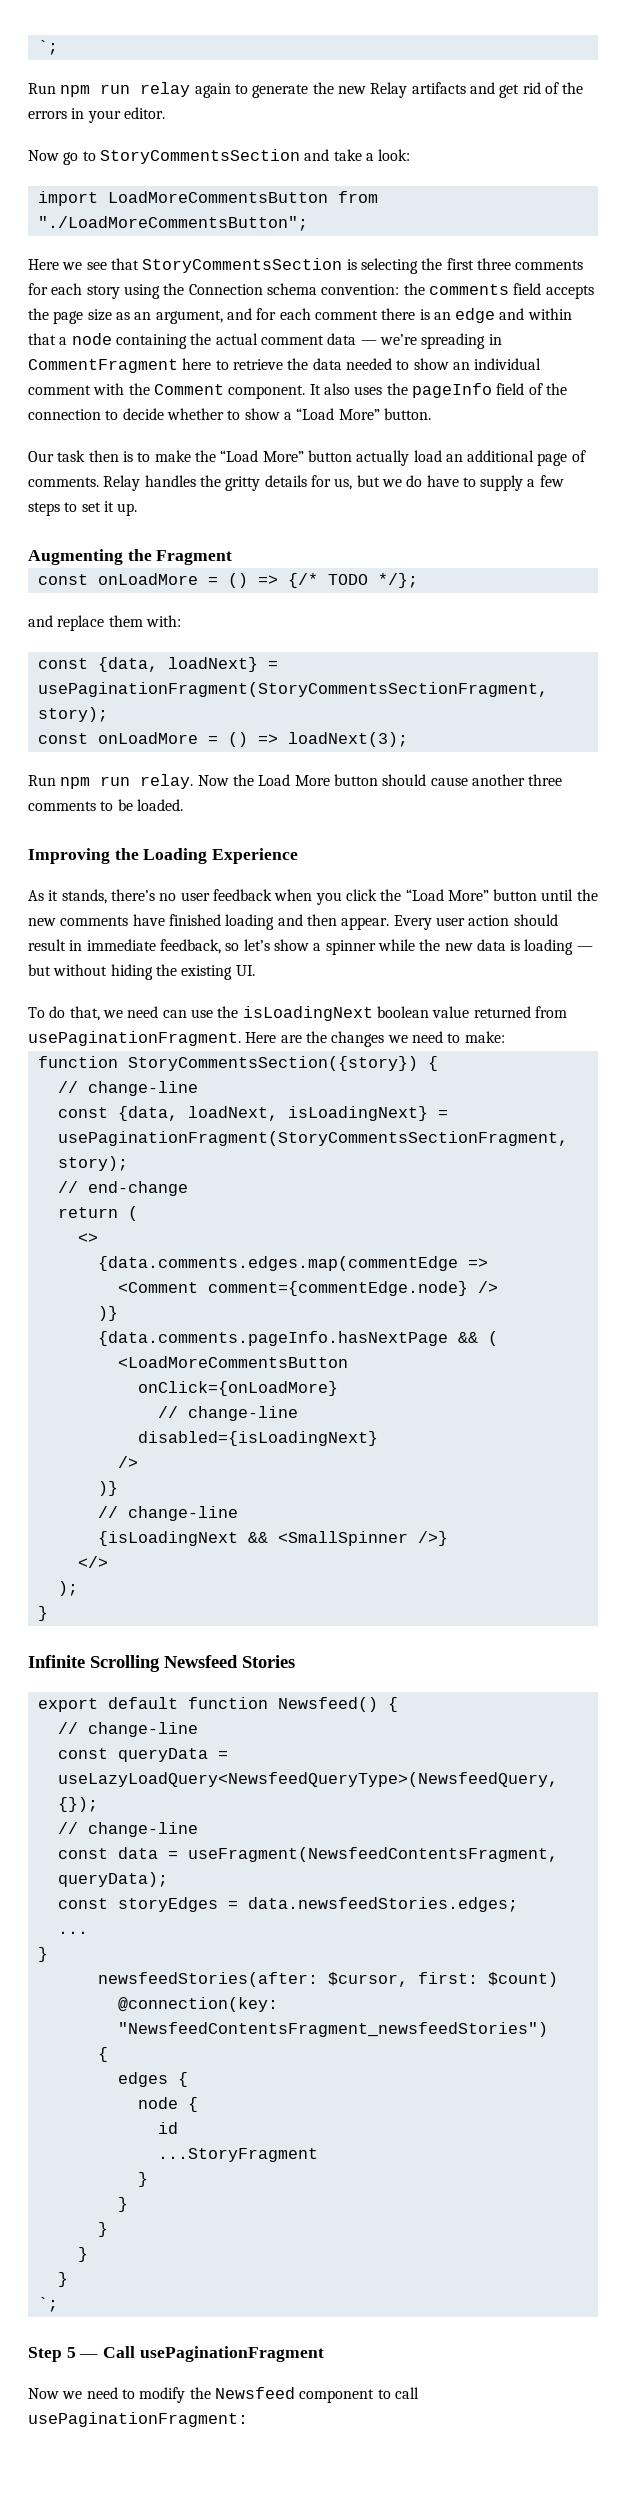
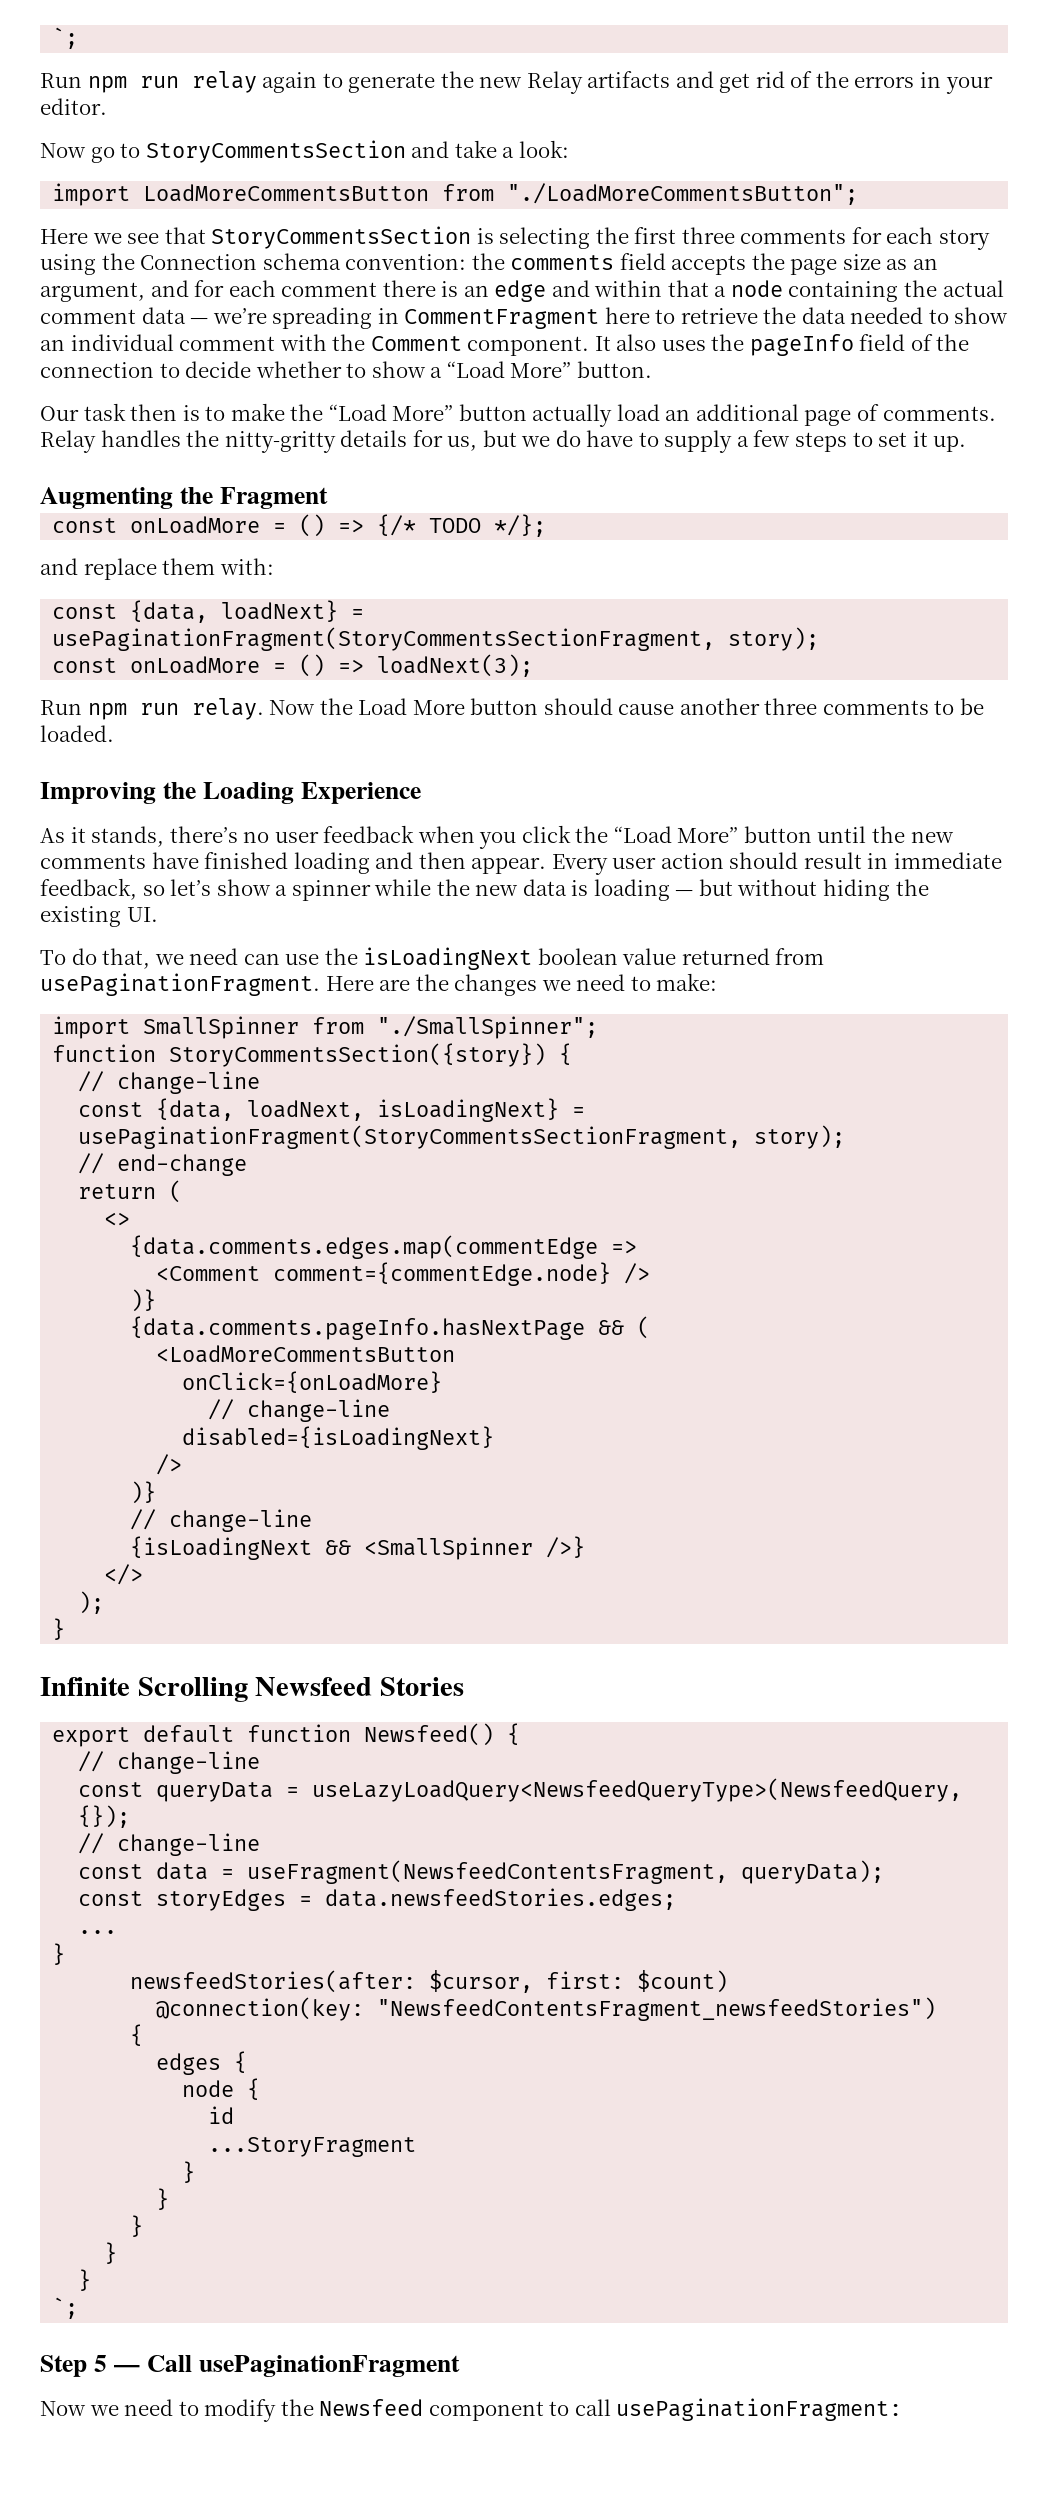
- Relay handles the gritty details for us, but we do have to supply a few steps to set it up.
+ Relay handles the nitty-gritty details for us, but we do have to supply a few steps to set it up.
+ import SmallSpinner from "./SmallSpinner";

